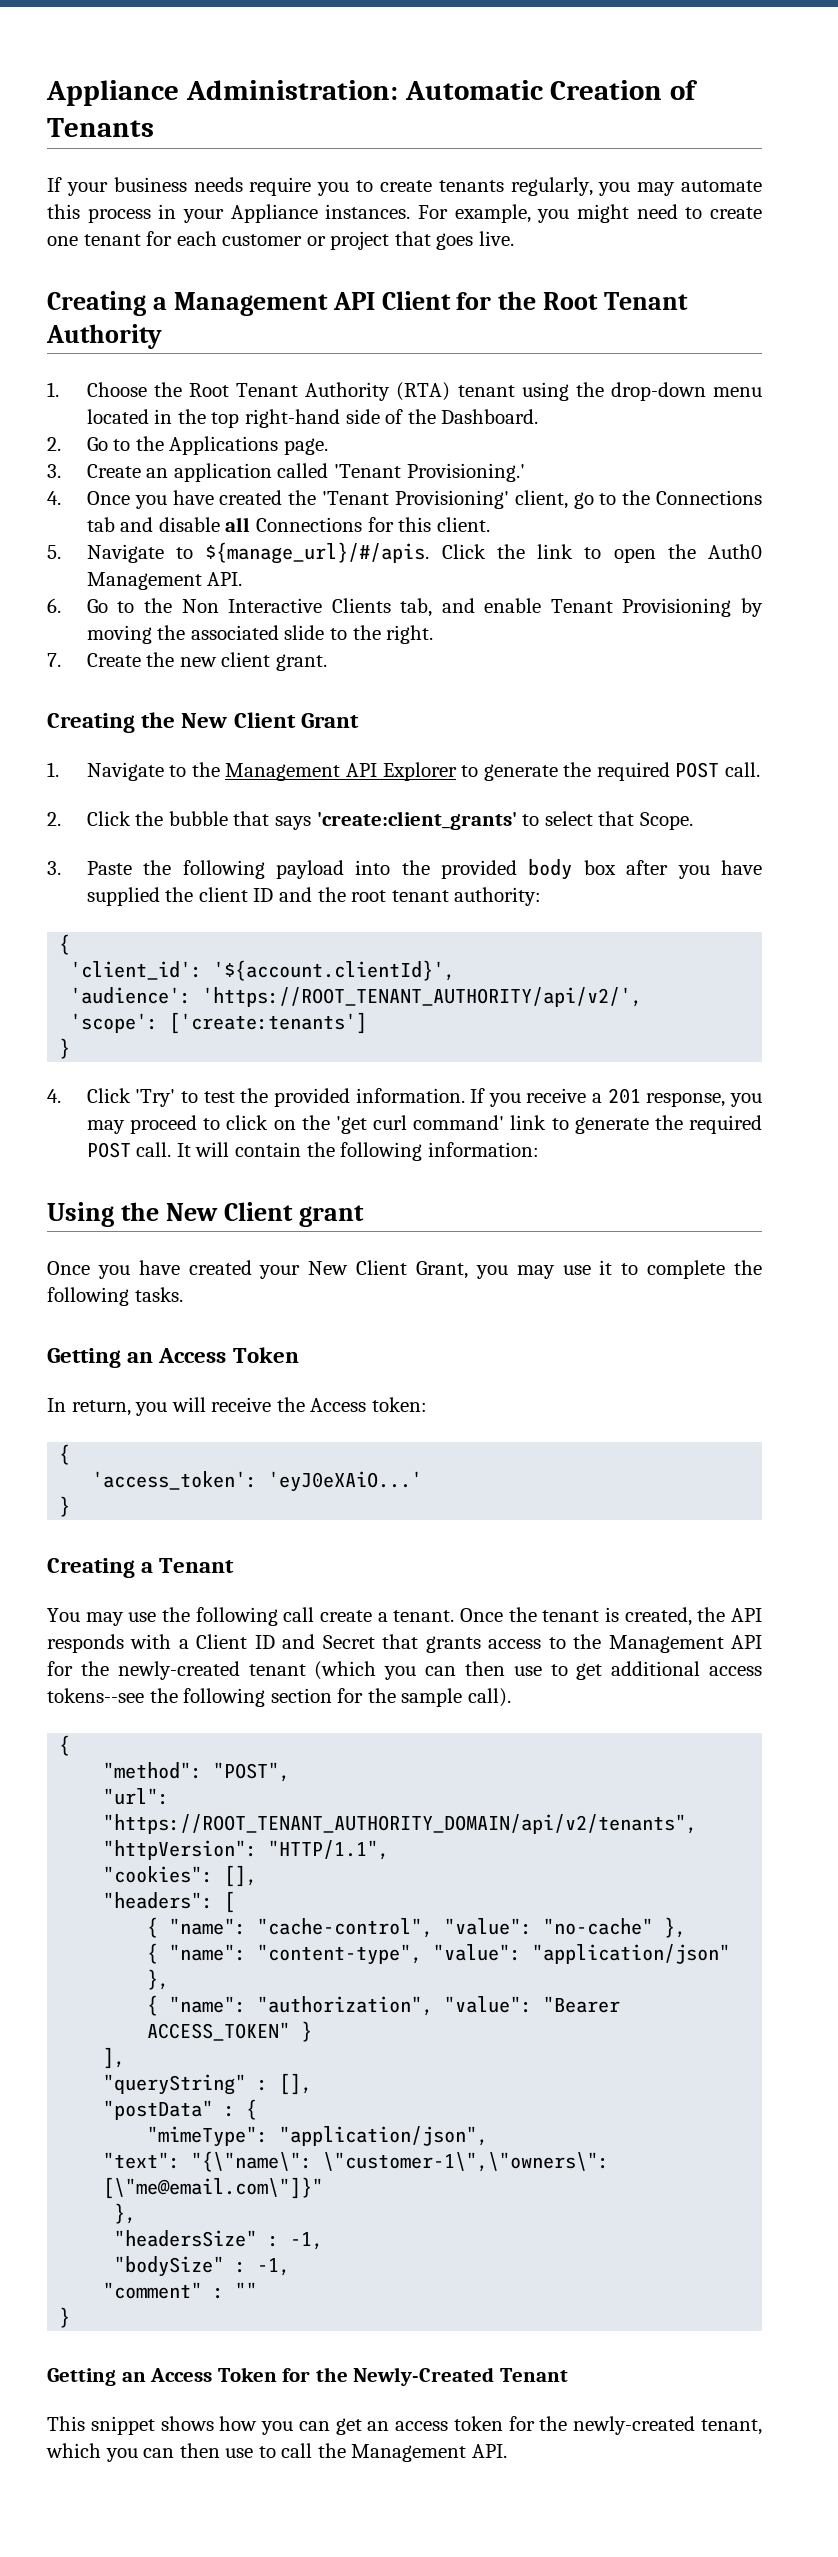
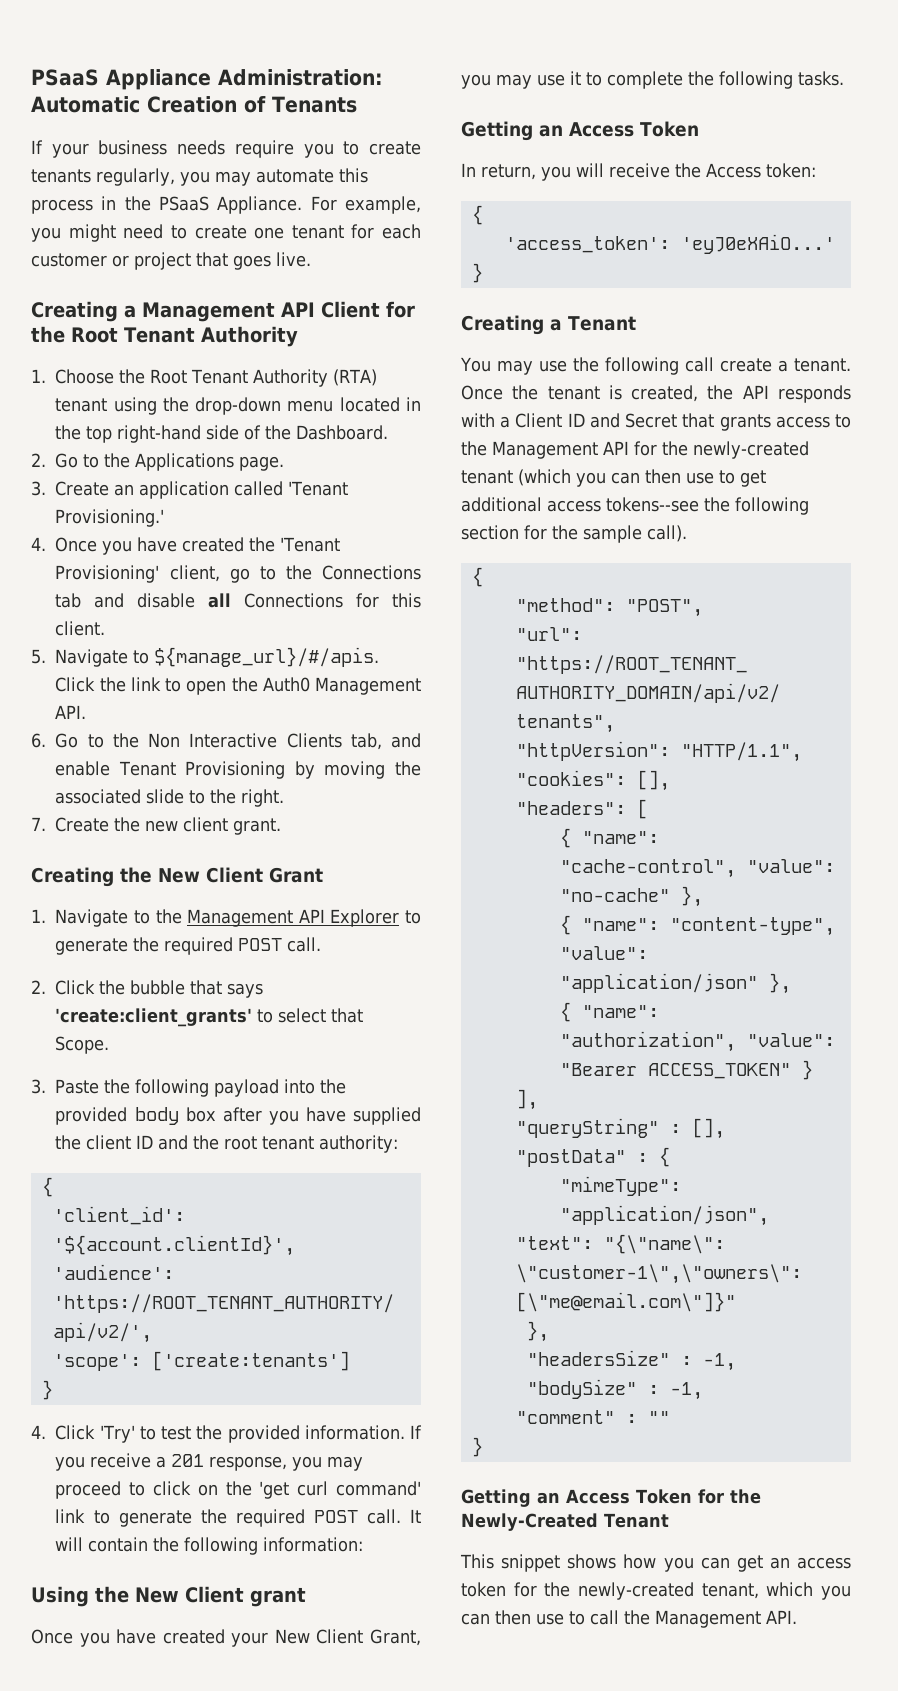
- Appliance Administration: Automatic Creation of Tenants
+ PSaaS Appliance Administration: Automatic Creation of Tenants
- If your business needs require you to create tenants regularly, you may automate this process in your Appliance instances.
+ If your business needs require you to create tenants regularly, you may automate this process in the PSaaS Appliance.

